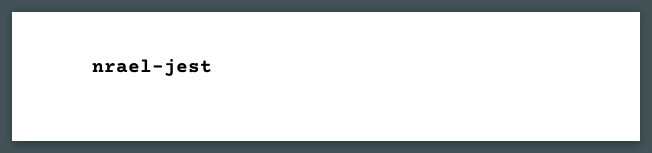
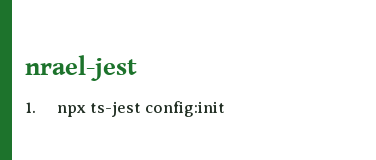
+ 1. npx ts-jest config:init

